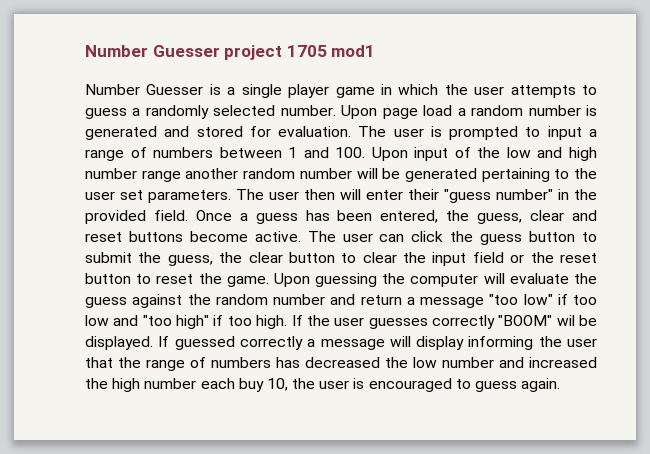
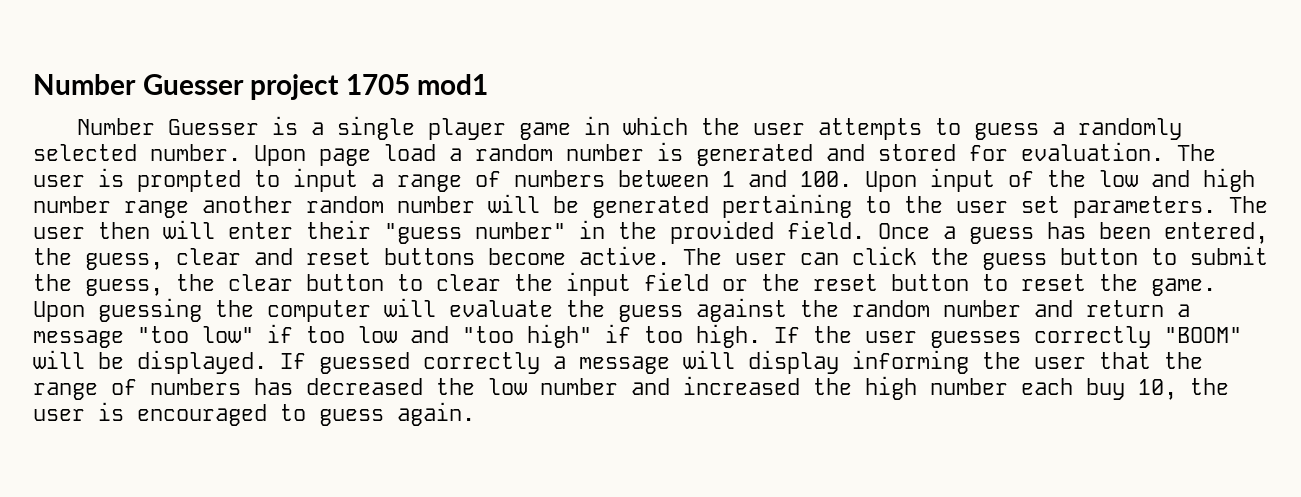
- If the user guesses correctly "BOOM" wil be displayed.
+ If the user guesses correctly "BOOM" will be displayed.

